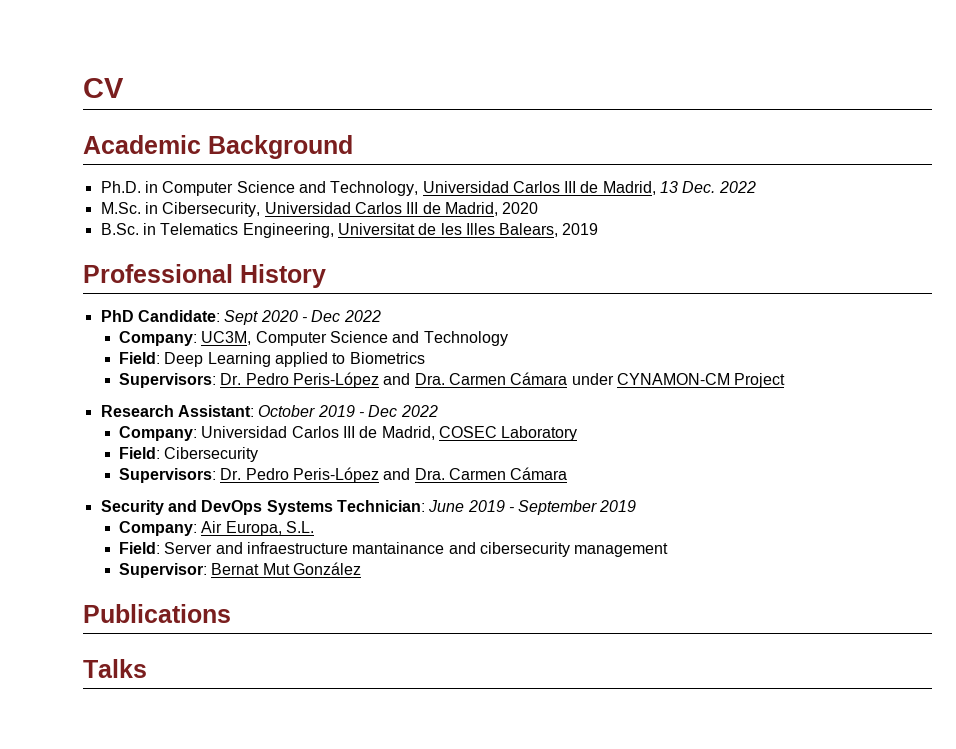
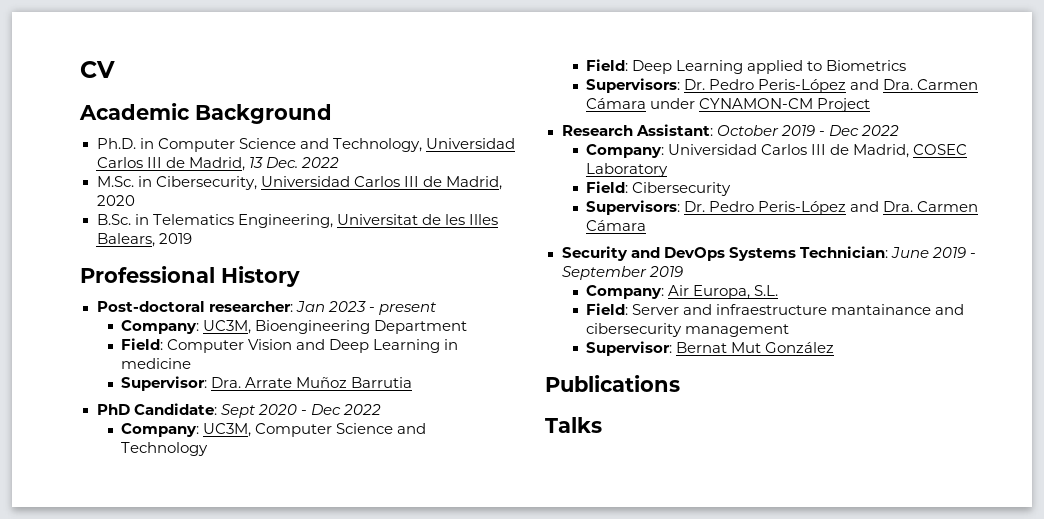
+ Post-doctoral researcher: Jan 2023 - present
+ Company: UC3M, Bioengineering Department
+ Field: Computer Vision and Deep Learning in medicine
+ Supervisor: Dra. Arrate Muñoz Barrutia

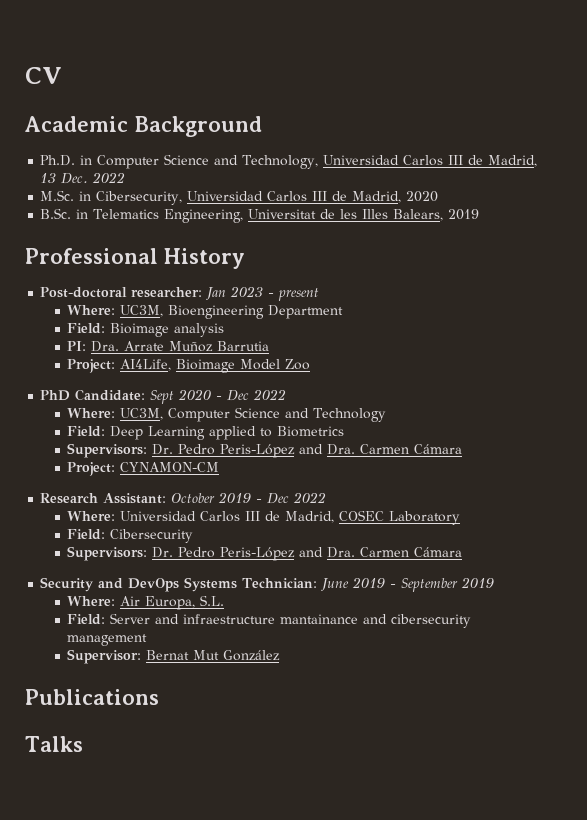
- Company: UC3M, Bioengineering Department
+ Where: UC3M, Bioengineering Department
- Field: Computer Vision and Deep Learning in medicine
- Supervisor: Dra. Arrate Muñoz Barrutia
+ Field: Bioimage analysis
+ PI: Dra. Arrate Muñoz Barrutia
+ Project: AI4Life, Bioimage Model Zoo
- Company: UC3M, Computer Science and Technology
+ Where: UC3M, Computer Science and Technology
  Field: Deep Learning applied to Biometrics
- Supervisors: Dr. Pedro Peris-López and Dra. Carmen Cámara under CYNAMON-CM Project
+ Supervisors: Dr. Pedro Peris-López and Dra. Carmen Cámara
+ Project: CYNAMON-CM
- Company: Universidad Carlos III de Madrid, COSEC Laboratory
+ Where: Universidad Carlos III de Madrid, COSEC Laboratory
- Company: Air Europa, S.L.
+ Where: Air Europa, S.L.

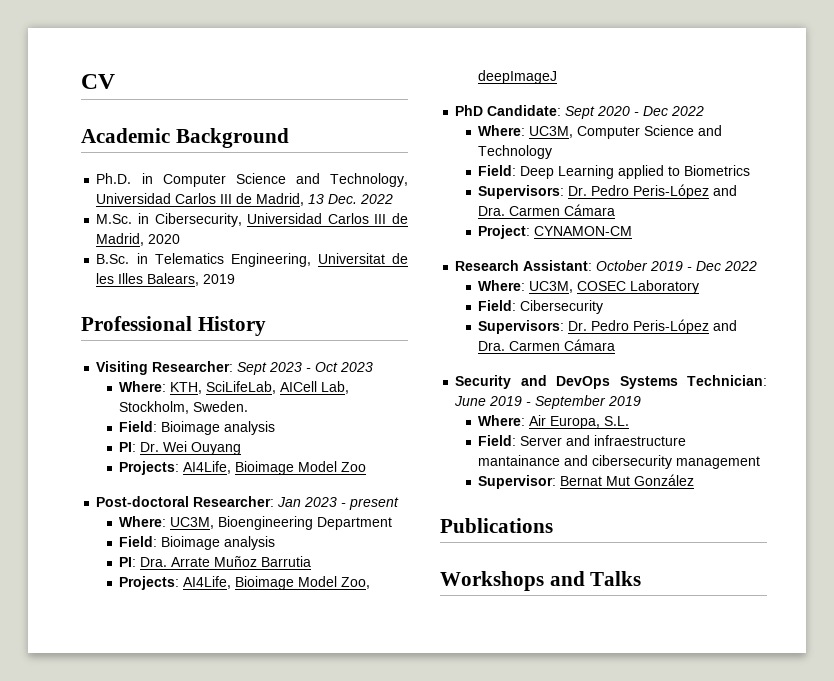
+ Visiting Researcher: Sept 2023 - Oct 2023
+ Where: KTH, SciLifeLab, AICell Lab, Stockholm, Sweden.
+ Field: Bioimage analysis
+ PI: Dr. Wei Ouyang
+ Projects: AI4Life, Bioimage Model Zoo
- Post-doctoral researcher: Jan 2023 - present
+ Post-doctoral Researcher: Jan 2023 - present
- Project: AI4Life, Bioimage Model Zoo
+ Projects: AI4Life, Bioimage Model Zoo, deepImageJ
- Where: Universidad Carlos III de Madrid, COSEC Laboratory
+ Where: UC3M, COSEC Laboratory
- Talks
+ Workshops and Talks

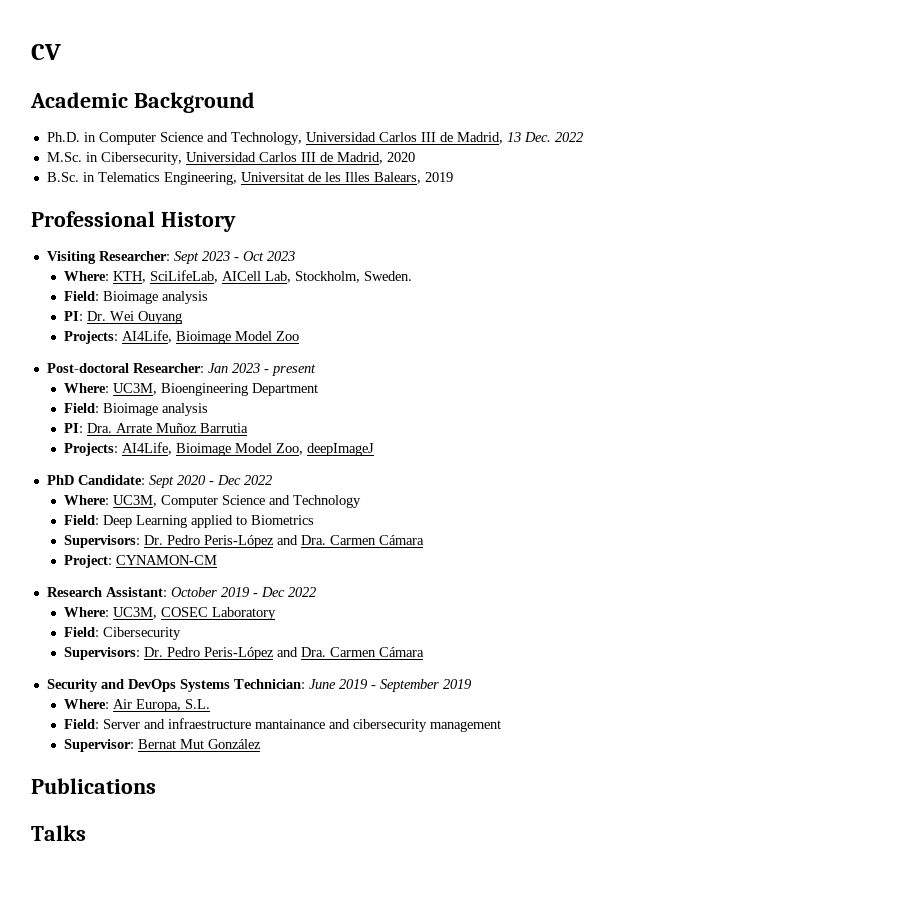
- Workshops and Talks
+ Talks

